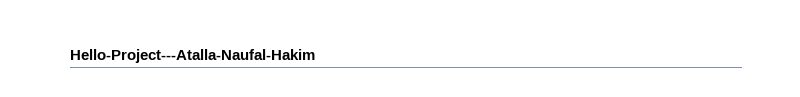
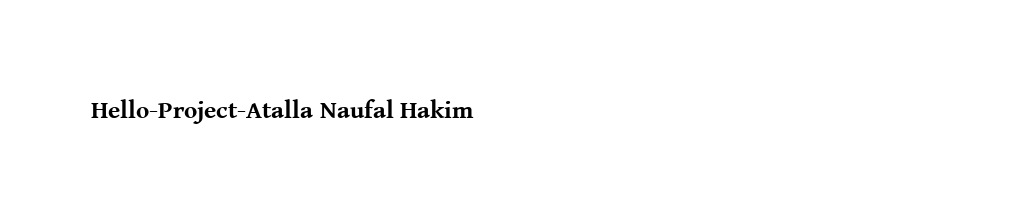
- Hello-Project---Atalla-Naufal-Hakim
+ Hello-Project-Atalla Naufal Hakim

